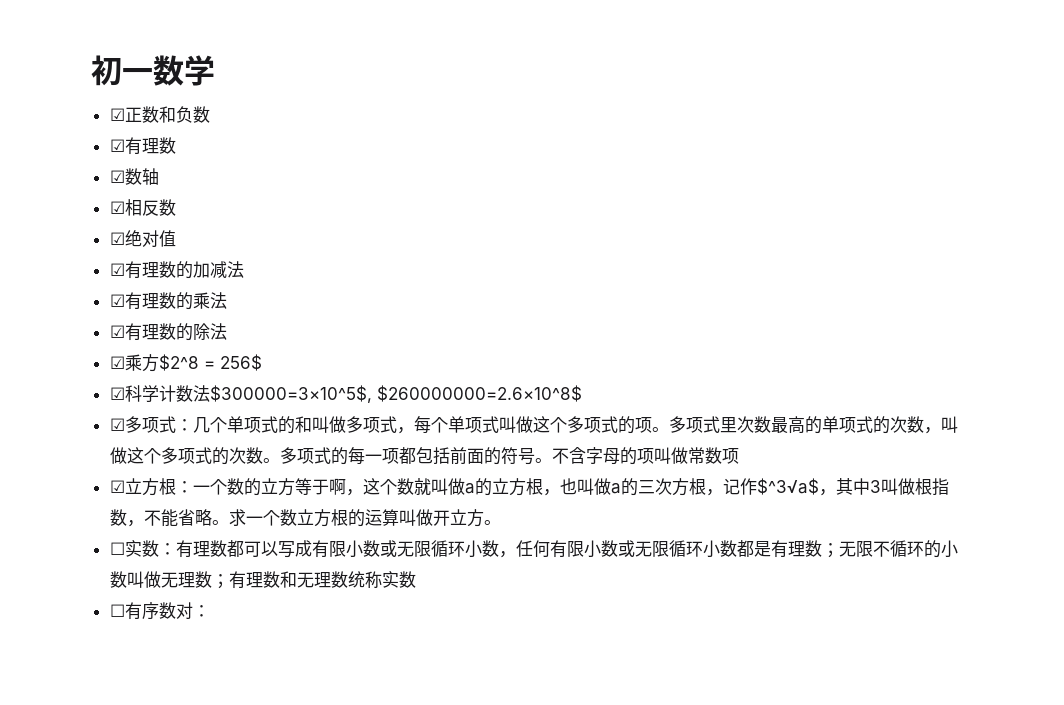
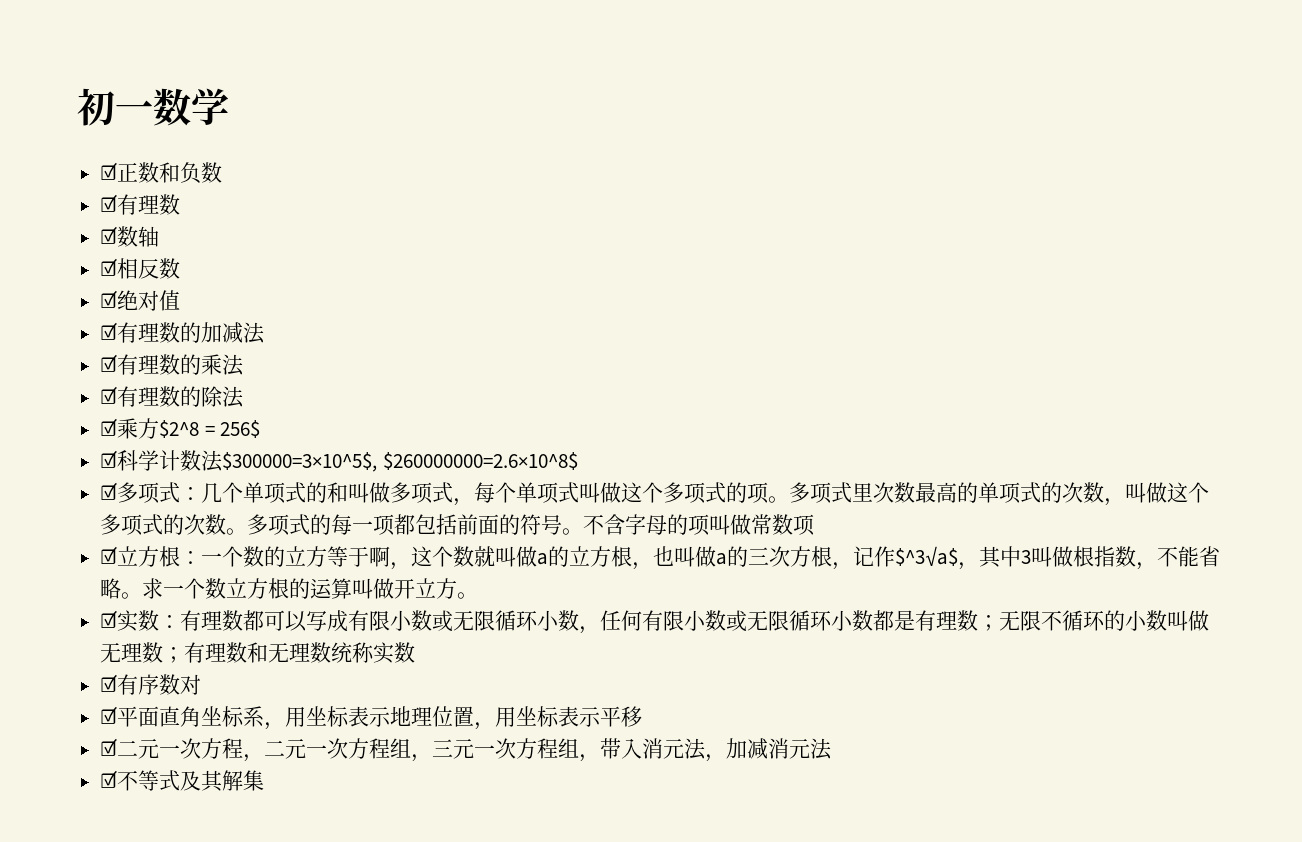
- ☐实数：有理数都可以写成有限小数或无限循环小数，任何有限小数或无限循环小数都是有理数；无限不循环的小数叫做无理数；有理数和无理数统称实数
+ ☑实数：有理数都可以写成有限小数或无限循环小数，任何有限小数或无限循环小数都是有理数；无限不循环的小数叫做无理数；有理数和无理数统称实数
- ☐有序数对：
+ ☑有序数对
+ ☑平面直角坐标系，用坐标表示地理位置，用坐标表示平移
+ ☑二元一次方程，二元一次方程组，三元一次方程组，带入消元法，加减消元法
+ ☑不等式及其解集

